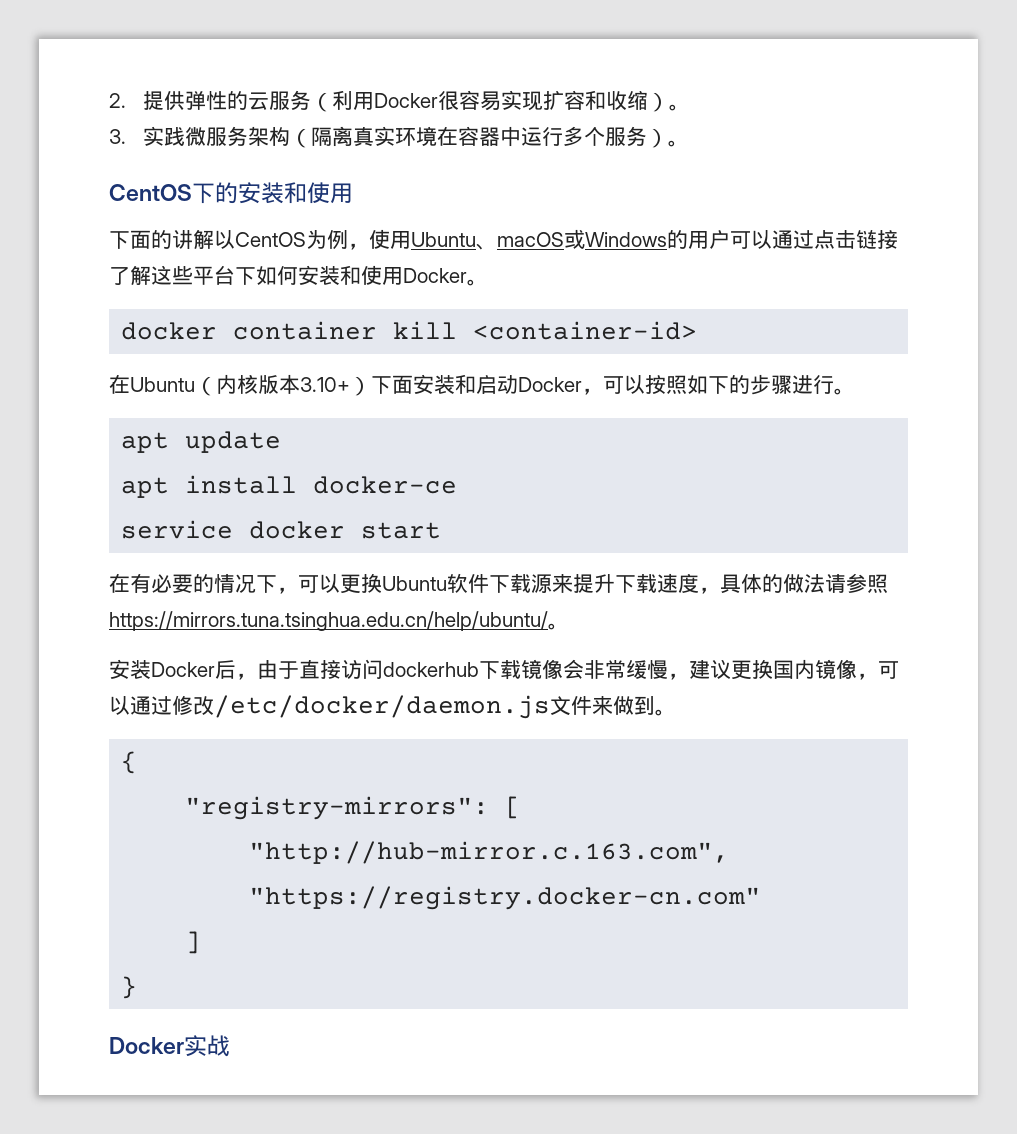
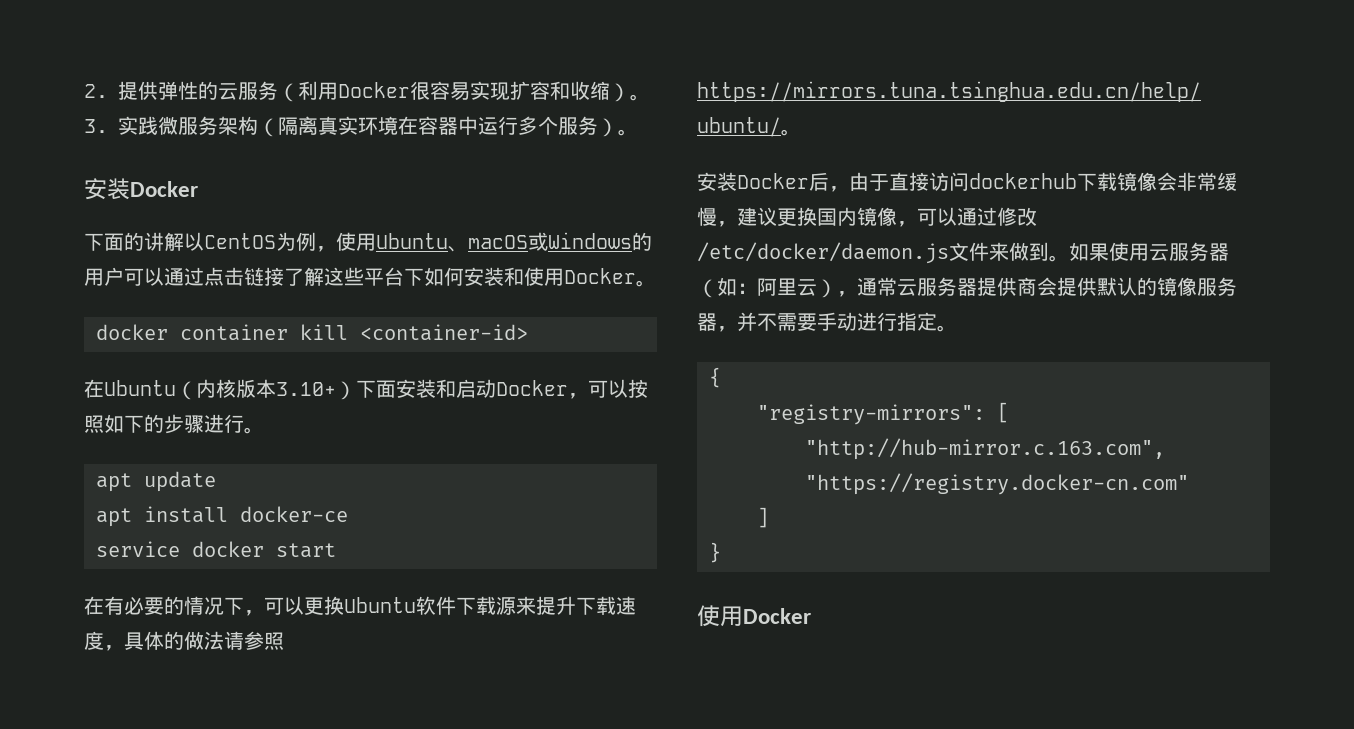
  3.实践微服务架构（隔离真实环境在容器中运行多个服务）。
- CentOS下的安装和使用
+ 安装Docker
+ 如果使用云服务器（如：阿里云），通常云服务器提供商会提供默认的镜像服务器，并不需要手动进行指定。
  }
- Docker实战
+ 使用Docker

